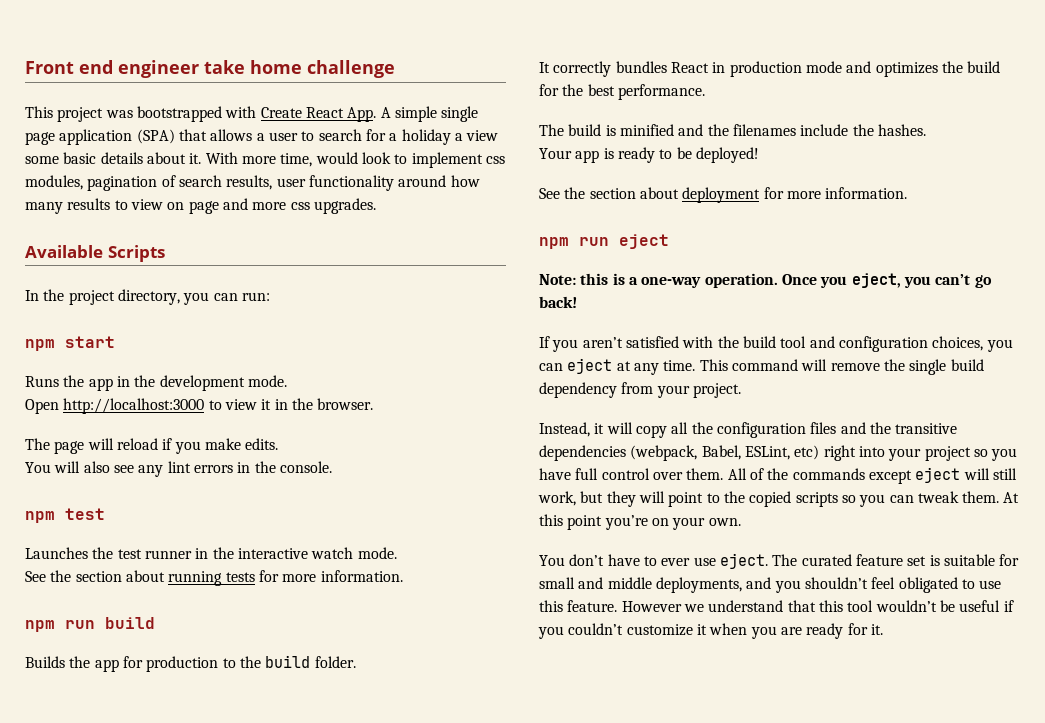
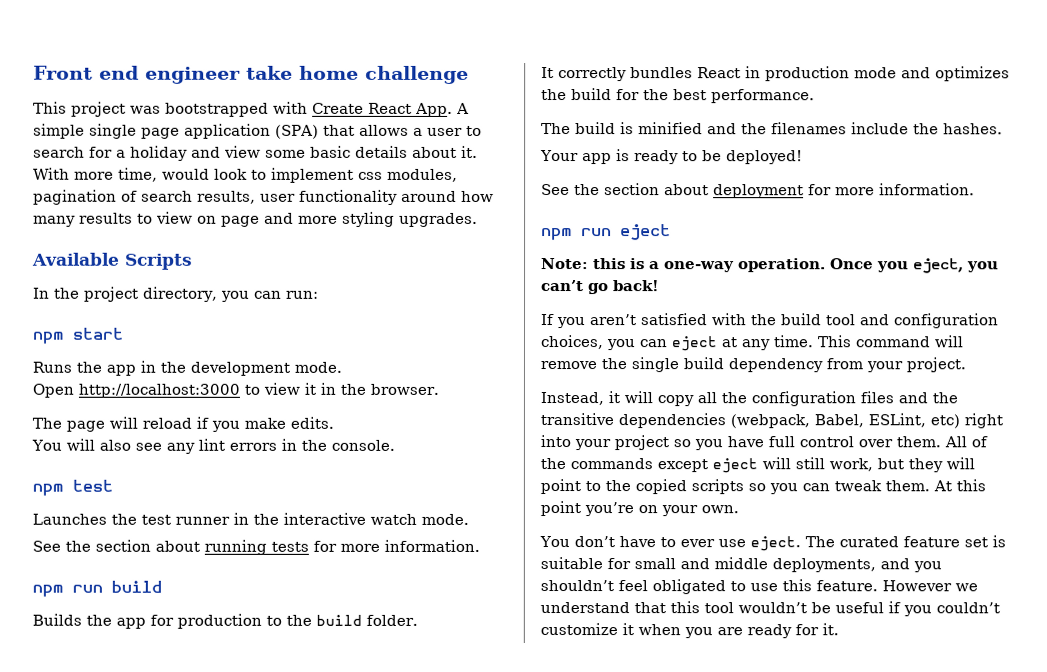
- This project was bootstrapped with Create React App. A simple single page application (SPA) that allows a user to search for a holiday a view some basic details about it.
+ This project was bootstrapped with Create React App. A simple single page application (SPA) that allows a user to search for a holiday and view some basic details about it.
- With more time, would look to implement css modules, pagination of search results, user functionality around how many results to view on page and more css upgrades.
+ With more time, would look to implement css modules, pagination of search results, user functionality around how many results to view on page and more styling upgrades.

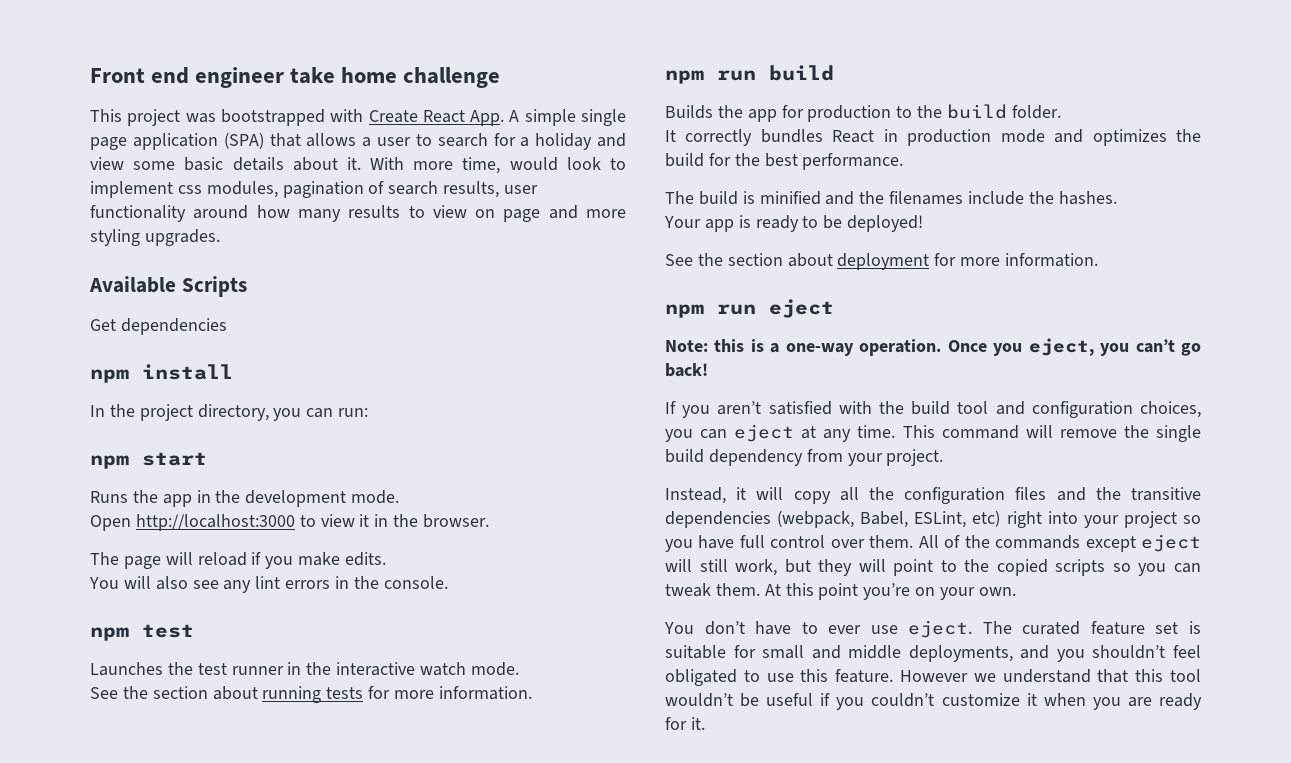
+ Get dependencies
+ npm install

